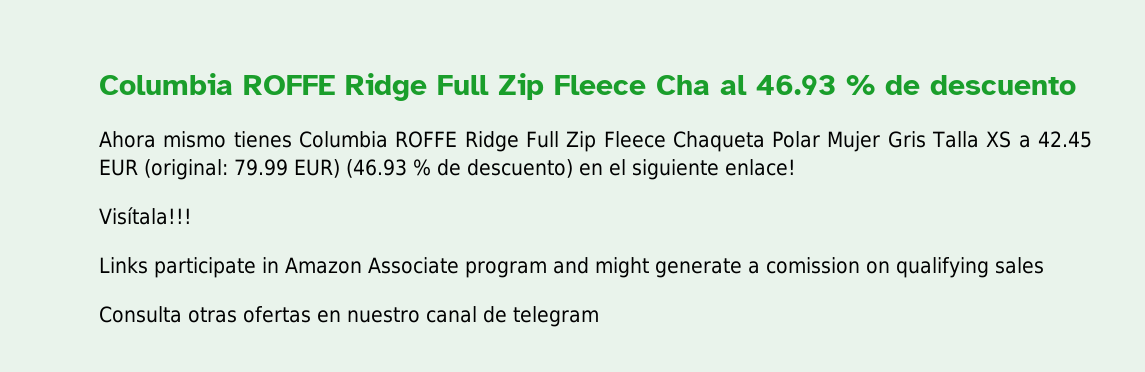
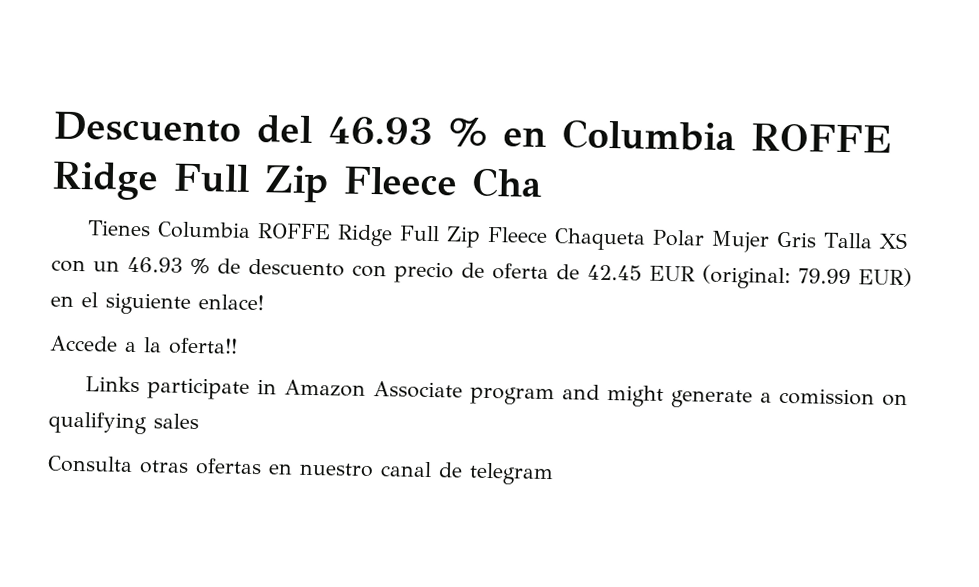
- Columbia ROFFE Ridge Full Zip Fleece Cha al 46.93 % de descuento
- Ahora mismo tienes Columbia ROFFE Ridge Full Zip Fleece Chaqueta Polar Mujer Gris Talla XS a 42.45 EUR (original: 79.99 EUR) (46.93 % de descuento) en el siguiente enlace!
+ Descuento del 46.93 % en Columbia ROFFE Ridge Full Zip Fleece Cha
+ Tienes Columbia ROFFE Ridge Full Zip Fleece Chaqueta Polar Mujer Gris Talla XS con un 46.93 % de descuento con precio de oferta de 42.45 EUR (original: 79.99 EUR) en el siguiente enlace!
- Visítala!!!
+ Accede a la oferta!!

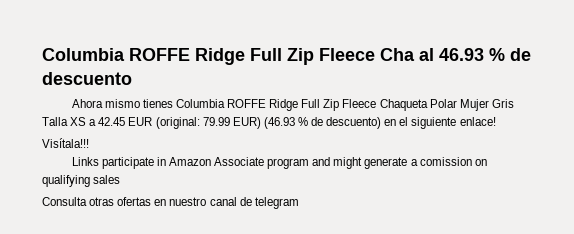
- Descuento del 46.93 % en Columbia ROFFE Ridge Full Zip Fleece Cha
- Tienes Columbia ROFFE Ridge Full Zip Fleece Chaqueta Polar Mujer Gris Talla XS con un 46.93 % de descuento con precio de oferta de 42.45 EUR (original: 79.99 EUR) en el siguiente enlace!
+ Columbia ROFFE Ridge Full Zip Fleece Cha al 46.93 % de descuento
+ Ahora mismo tienes Columbia ROFFE Ridge Full Zip Fleece Chaqueta Polar Mujer Gris Talla XS a 42.45 EUR (original: 79.99 EUR) (46.93 % de descuento) en el siguiente enlace!
- Accede a la oferta!!
+ Visítala!!!

